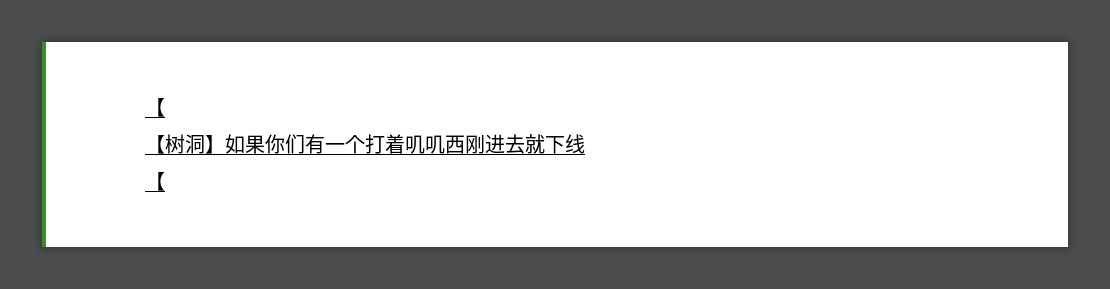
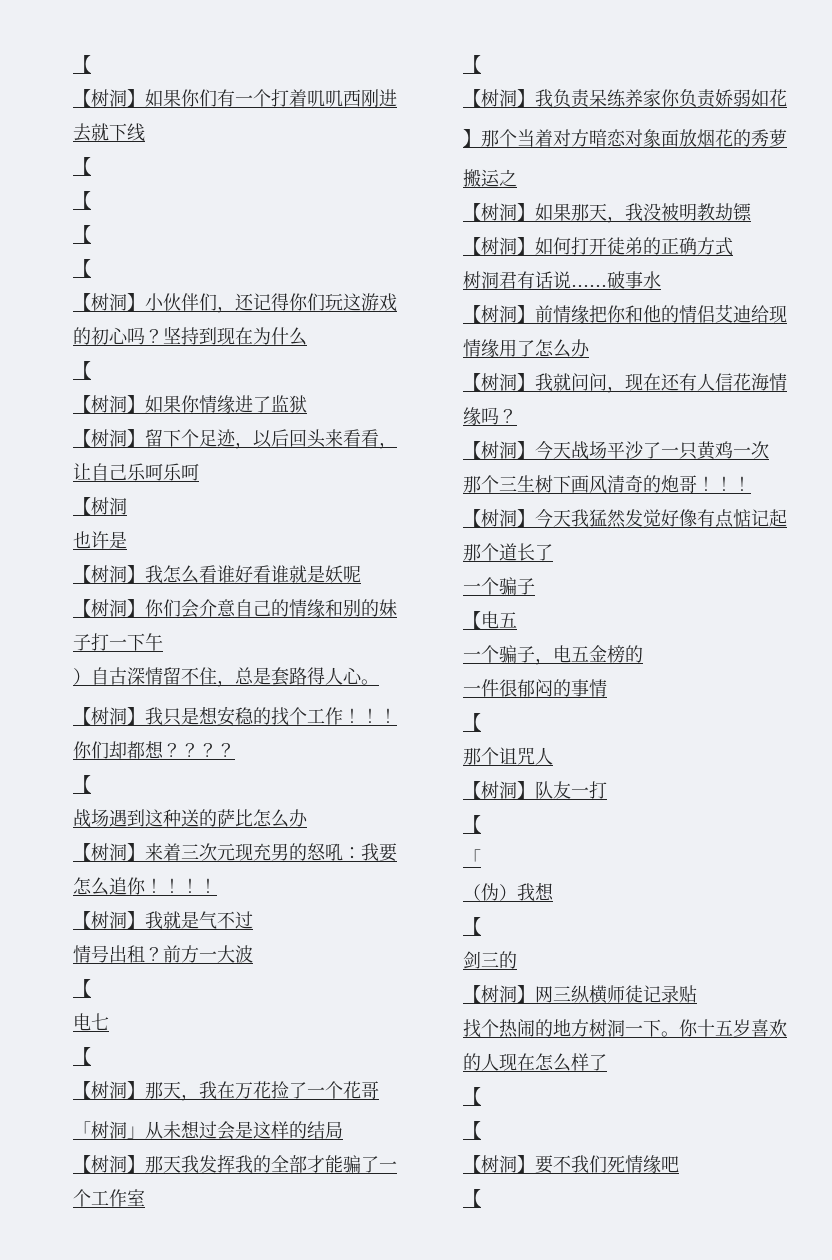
  【树洞】如果你们有一个打着叽叽西刚进去就下线
+ 【
+ 【
+ 【
+ 【
+ 【树洞】小伙伴们，还记得你们玩这游戏的初心吗？坚持到现在为什么
+ 【
+ 【树洞】如果你情缘进了监狱
+ 【树洞】留下个足迹，以后回头来看看，让自己乐呵乐呵
+ 【树洞
+ 也许是
+ 【树洞】我怎么看谁好看谁就是妖呢
+ 【树洞】你们会介意自己的情缘和别的妹子打一下午
+ ）自古深情留不住，总是套路得人心。
+ 【树洞】我只是想安稳的找个工作！！！你们却都想？？？？
+ 【
+ 战场遇到这种送的萨比怎么办
+ 【树洞】来着三次元现充男的怒吼：我要怎么追你！！！！
+ 【树洞】我就是气不过
+ 情号出租？前方一大波
+ 【
+ 电七
+ 【
+ 【树洞】那天，我在万花捡了一个花哥
+ 「树洞」从未想过会是这样的结局
+ 【树洞】那天我发挥我的全部才能骗了一个工作室
+ 【
+ 【树洞】我负责呆练养家你负责娇弱如花
+ 】那个当着对方暗恋对象面放烟花的秀萝
+ 搬运之
+ 【树洞】如果那天，我没被明教劫镖
+ 【树洞】如何打开徒弟的正确方式
+ 树洞君有话说……破事水
+ 【树洞】前情缘把你和他的情侣艾迪给现情缘用了怎么办
+ 【树洞】我就问问，现在还有人信花海情缘吗？
+ 【树洞】今天战场平沙了一只黄鸡一次
+ 那个三生树下画风清奇的炮哥！！！
+ 【树洞】今天我猛然发觉好像有点惦记起那个道长了
+ 一个骗子
+ 【电五
+ 一个骗子，电五金榜的
+ 一件很郁闷的事情
+ 【
+ 那个诅咒人
+ 【树洞】队友一打
+ 【
+ 「
+ （伪）我想
+ 【
+ 剑三的
+ 【树洞】网三纵横师徒记录贴
+ 找个热闹的地方树洞一下。你十五岁喜欢的人现在怎么样了
+ 【
+ 【
+ 【树洞】要不我们死情缘吧

